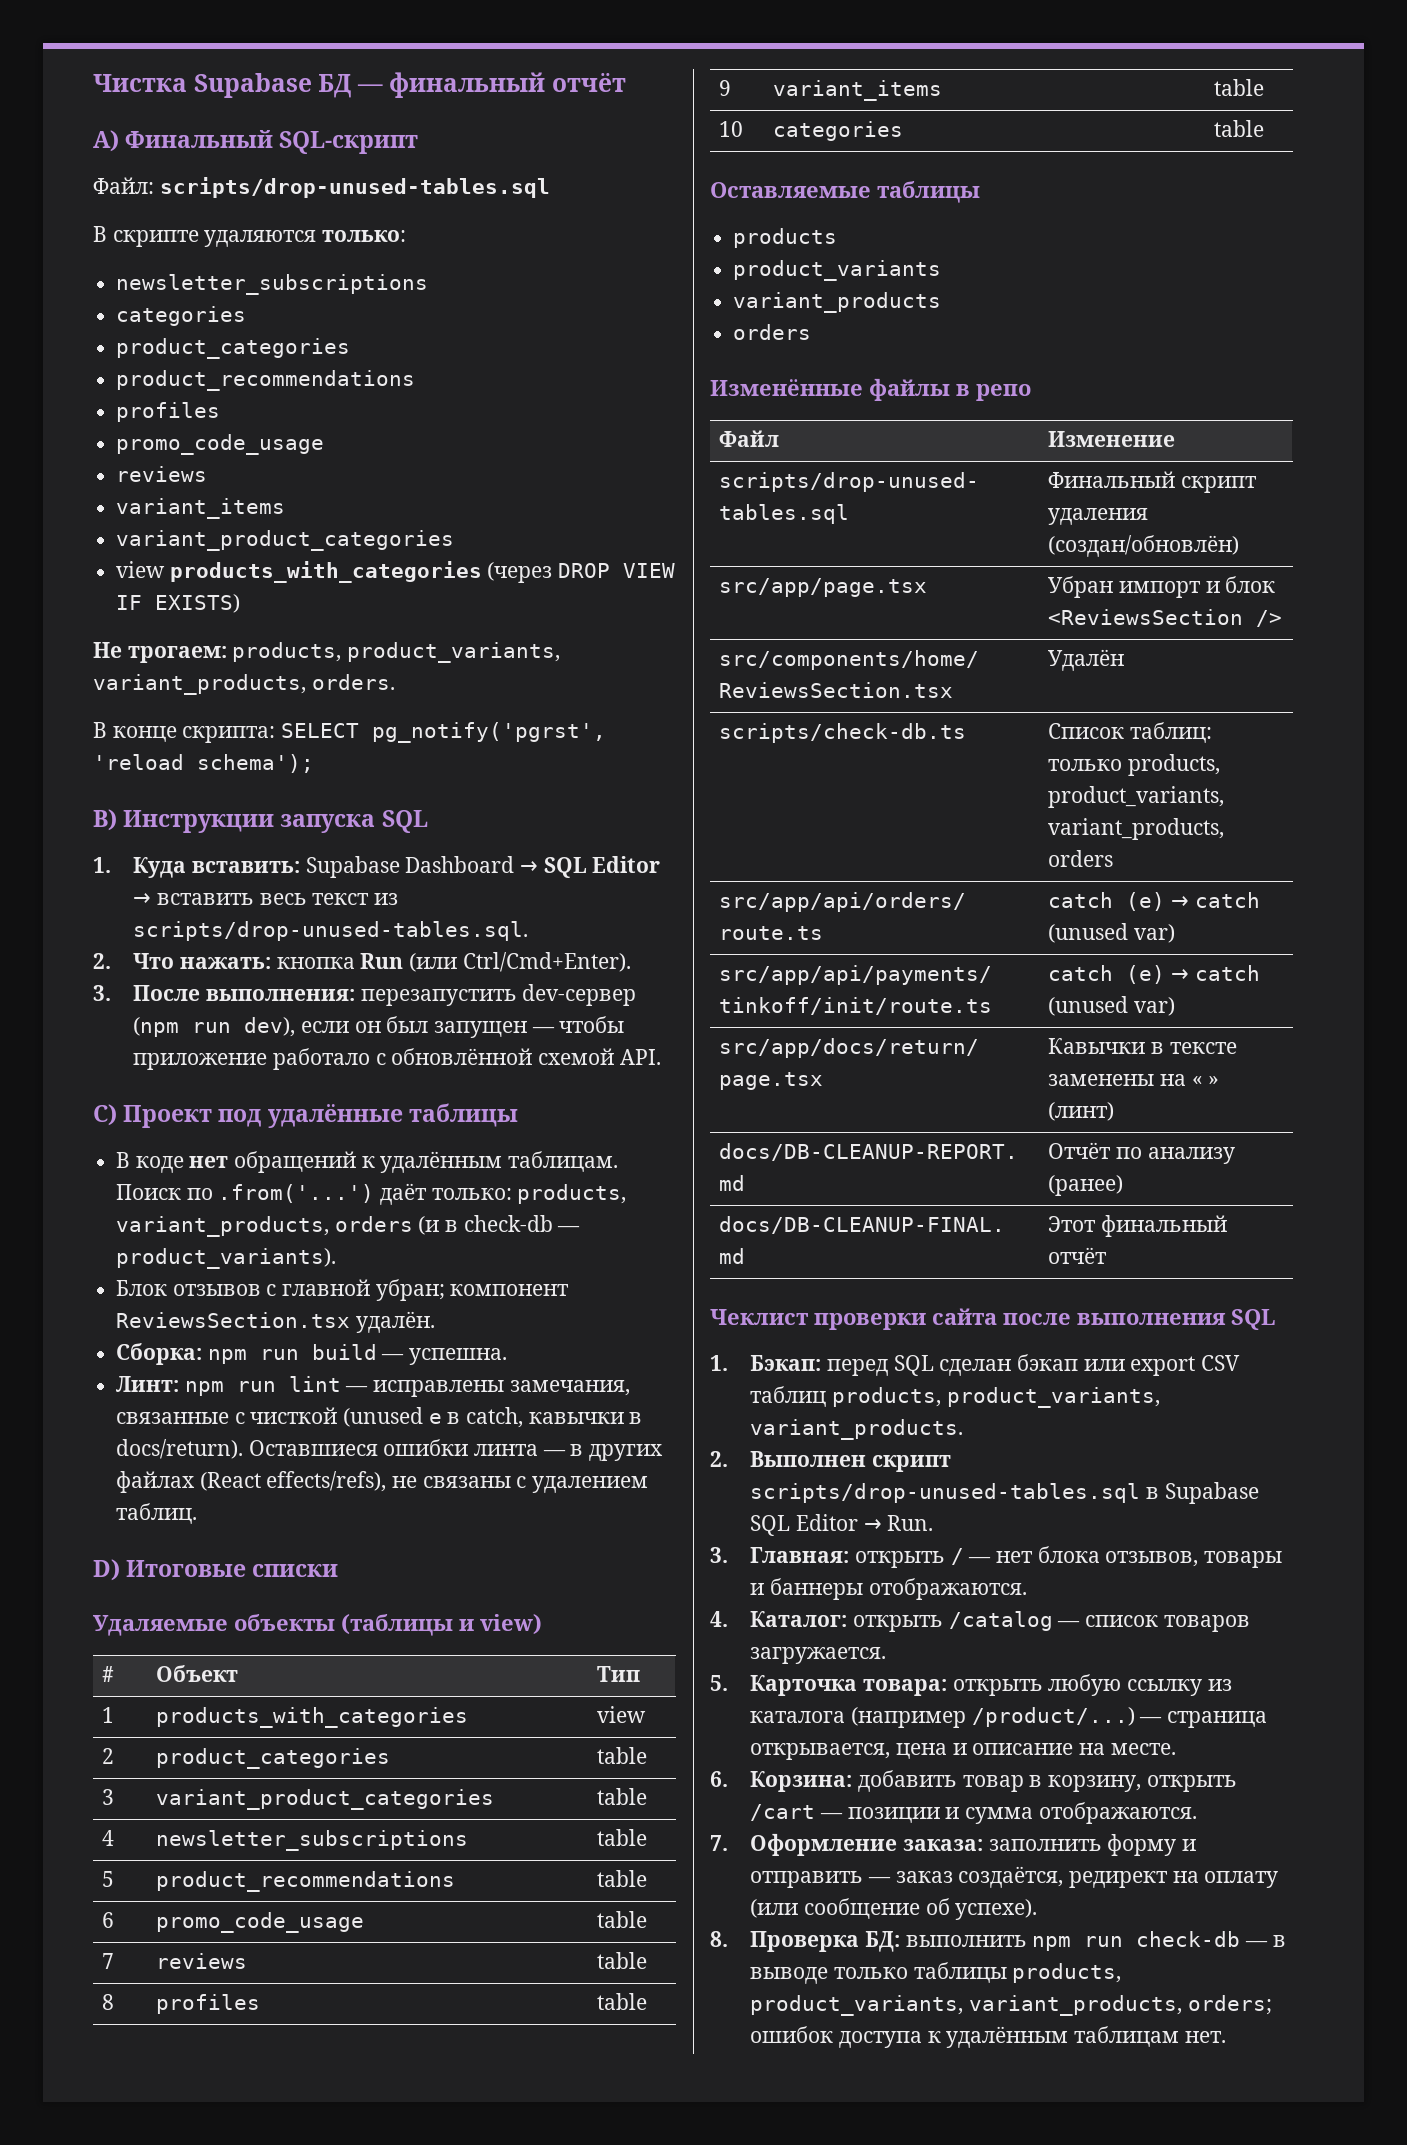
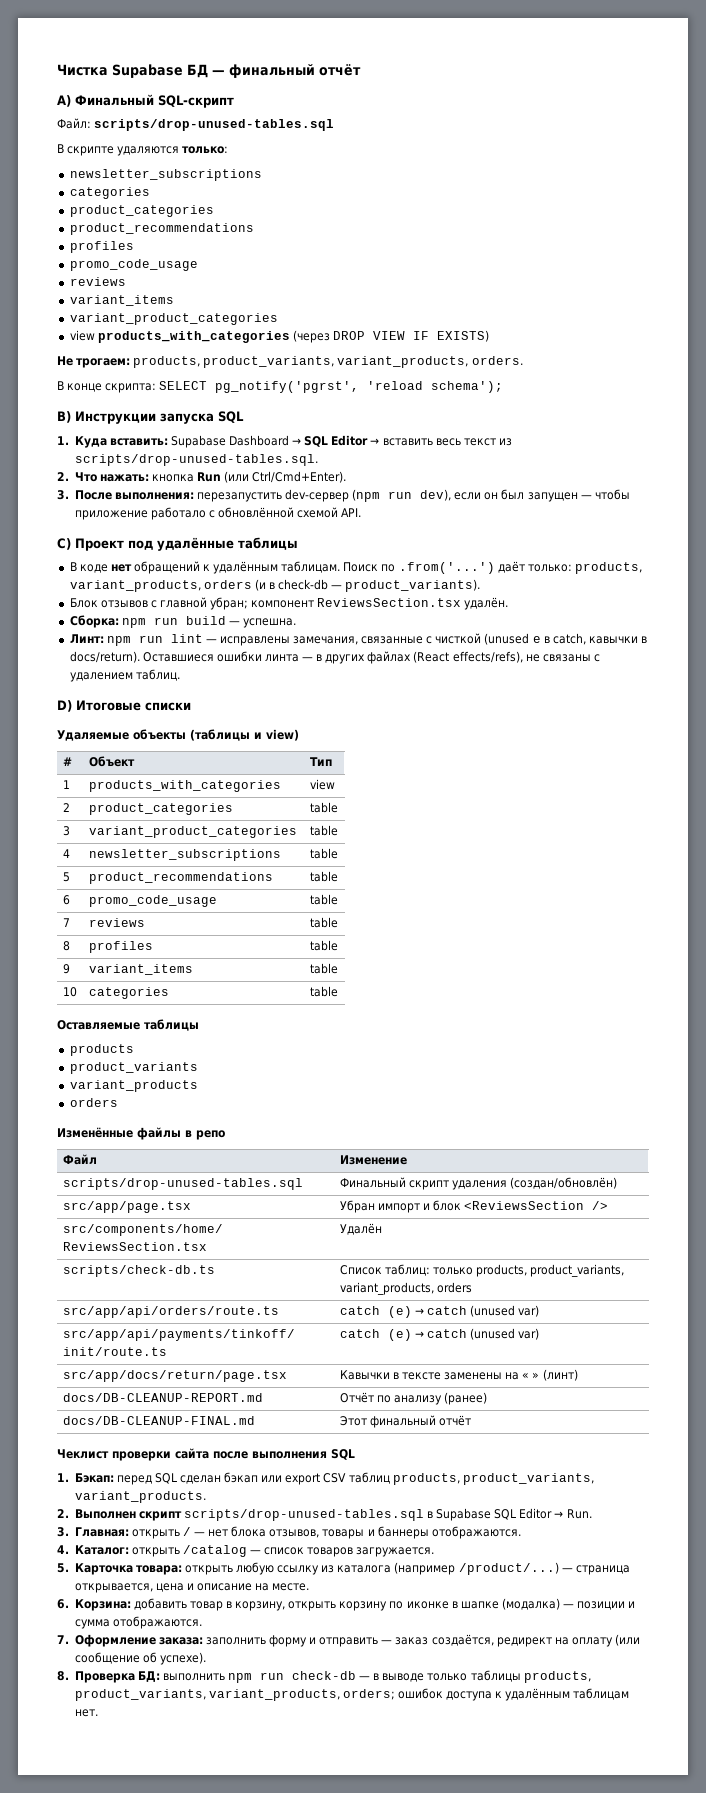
- 6. Корзина: добавить товар в корзину, открыть /cart — позиции и сумма отображаются.
+ 6. Корзина: добавить товар в корзину, открыть корзину по иконке в шапке (модалка) — позиции и сумма отображаются.

